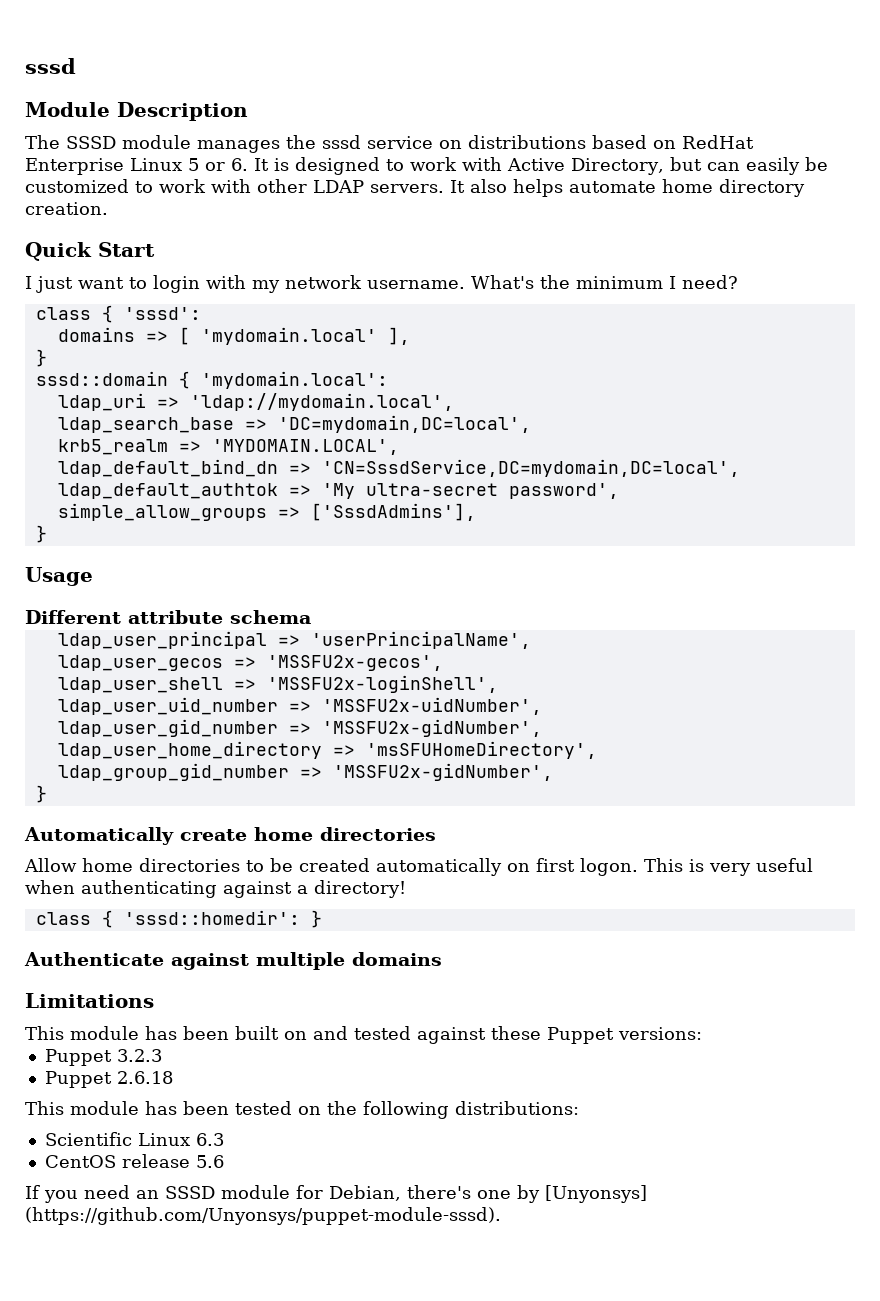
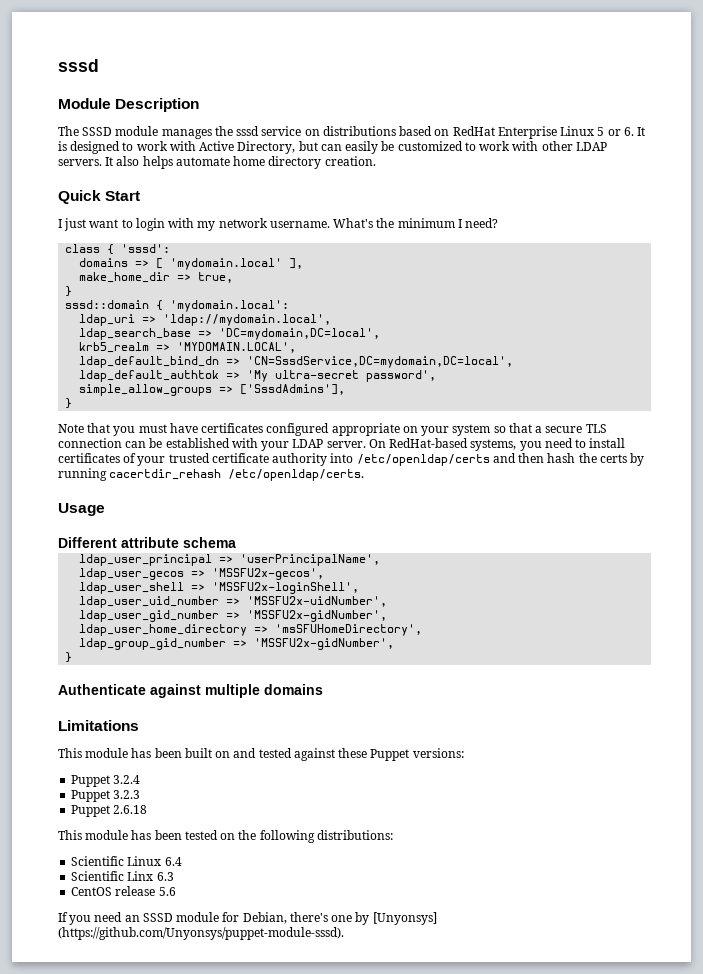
+ make_home_dir => true,
+ Note that you must have certificates configured appropriate on your system so that a secure TLS connection can be established with your LDAP server. On RedHat-based systems, you need to install certificates of your trusted certificate authority into /etc/openldap/certs and then hash the certs by running cacertdir_rehash /etc/openldap/certs.
- Automatically create home directories
- Allow home directories to be created automatically on first logon. This is very useful when authenticating against a directory!
- class { 'sssd::homedir': }
+ Puppet 3.2.4
- Scientific Linux 6.3
+ Scientific Linux 6.4
+ Scientific Linx 6.3

